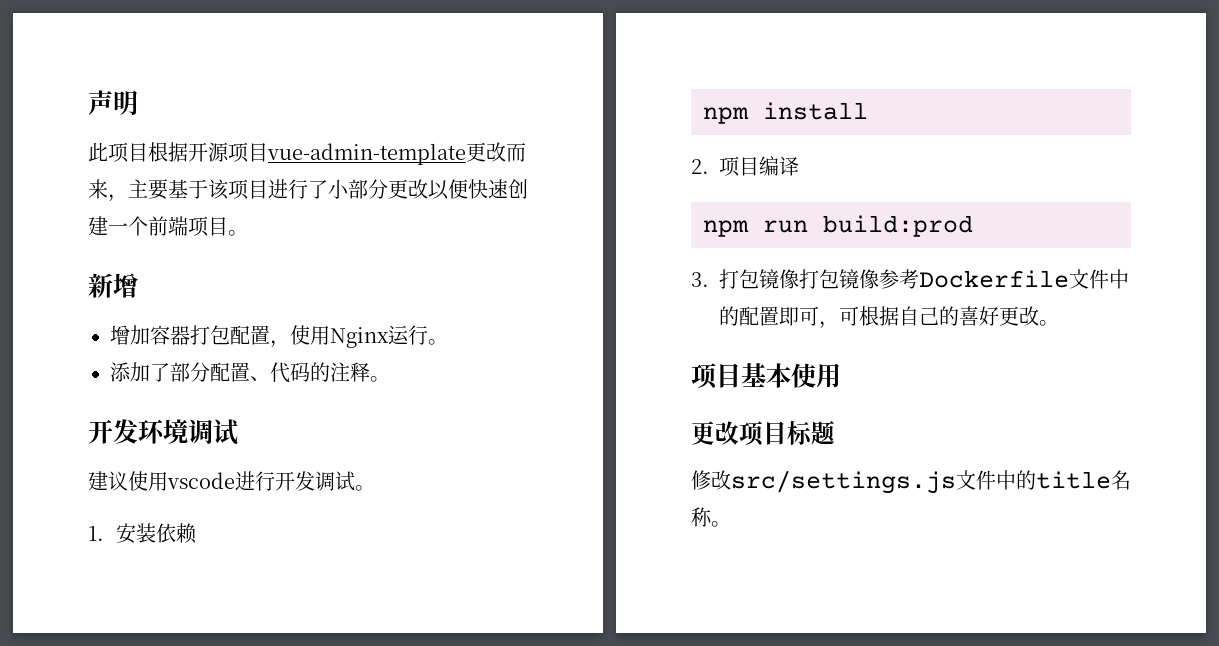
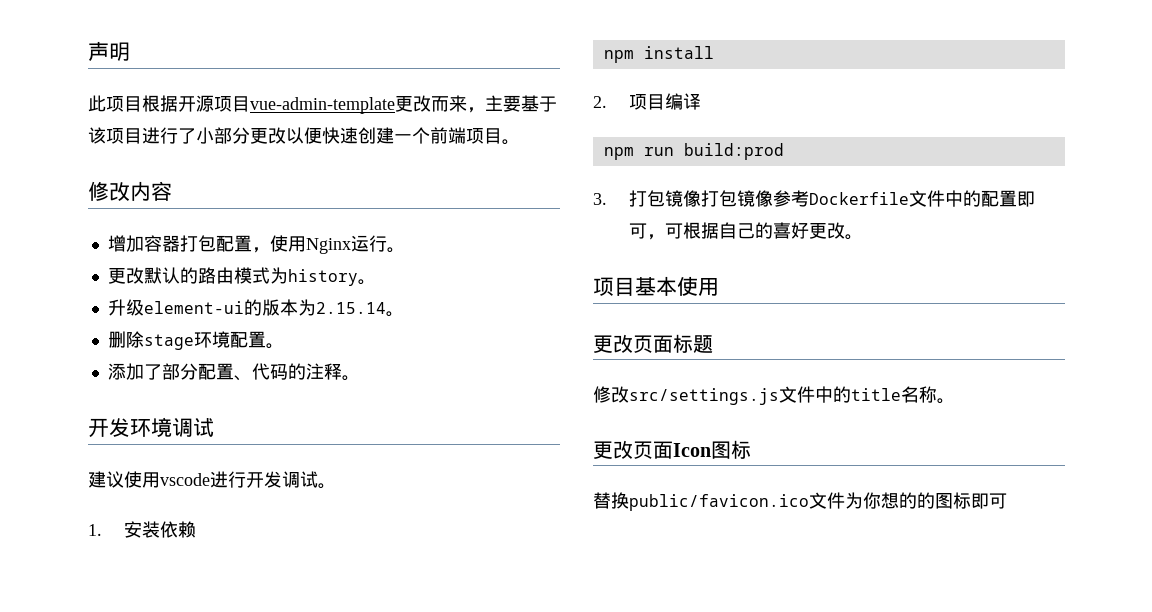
- 新增
+ 修改内容
+ 更改默认的路由模式为history。
+ 升级element-ui的版本为2.15.14。
+ 删除stage环境配置。
- 更改项目标题
+ 更改页面标题
+ 更改页面Icon图标
+ 替换public/favicon.ico文件为你想的的图标即可

